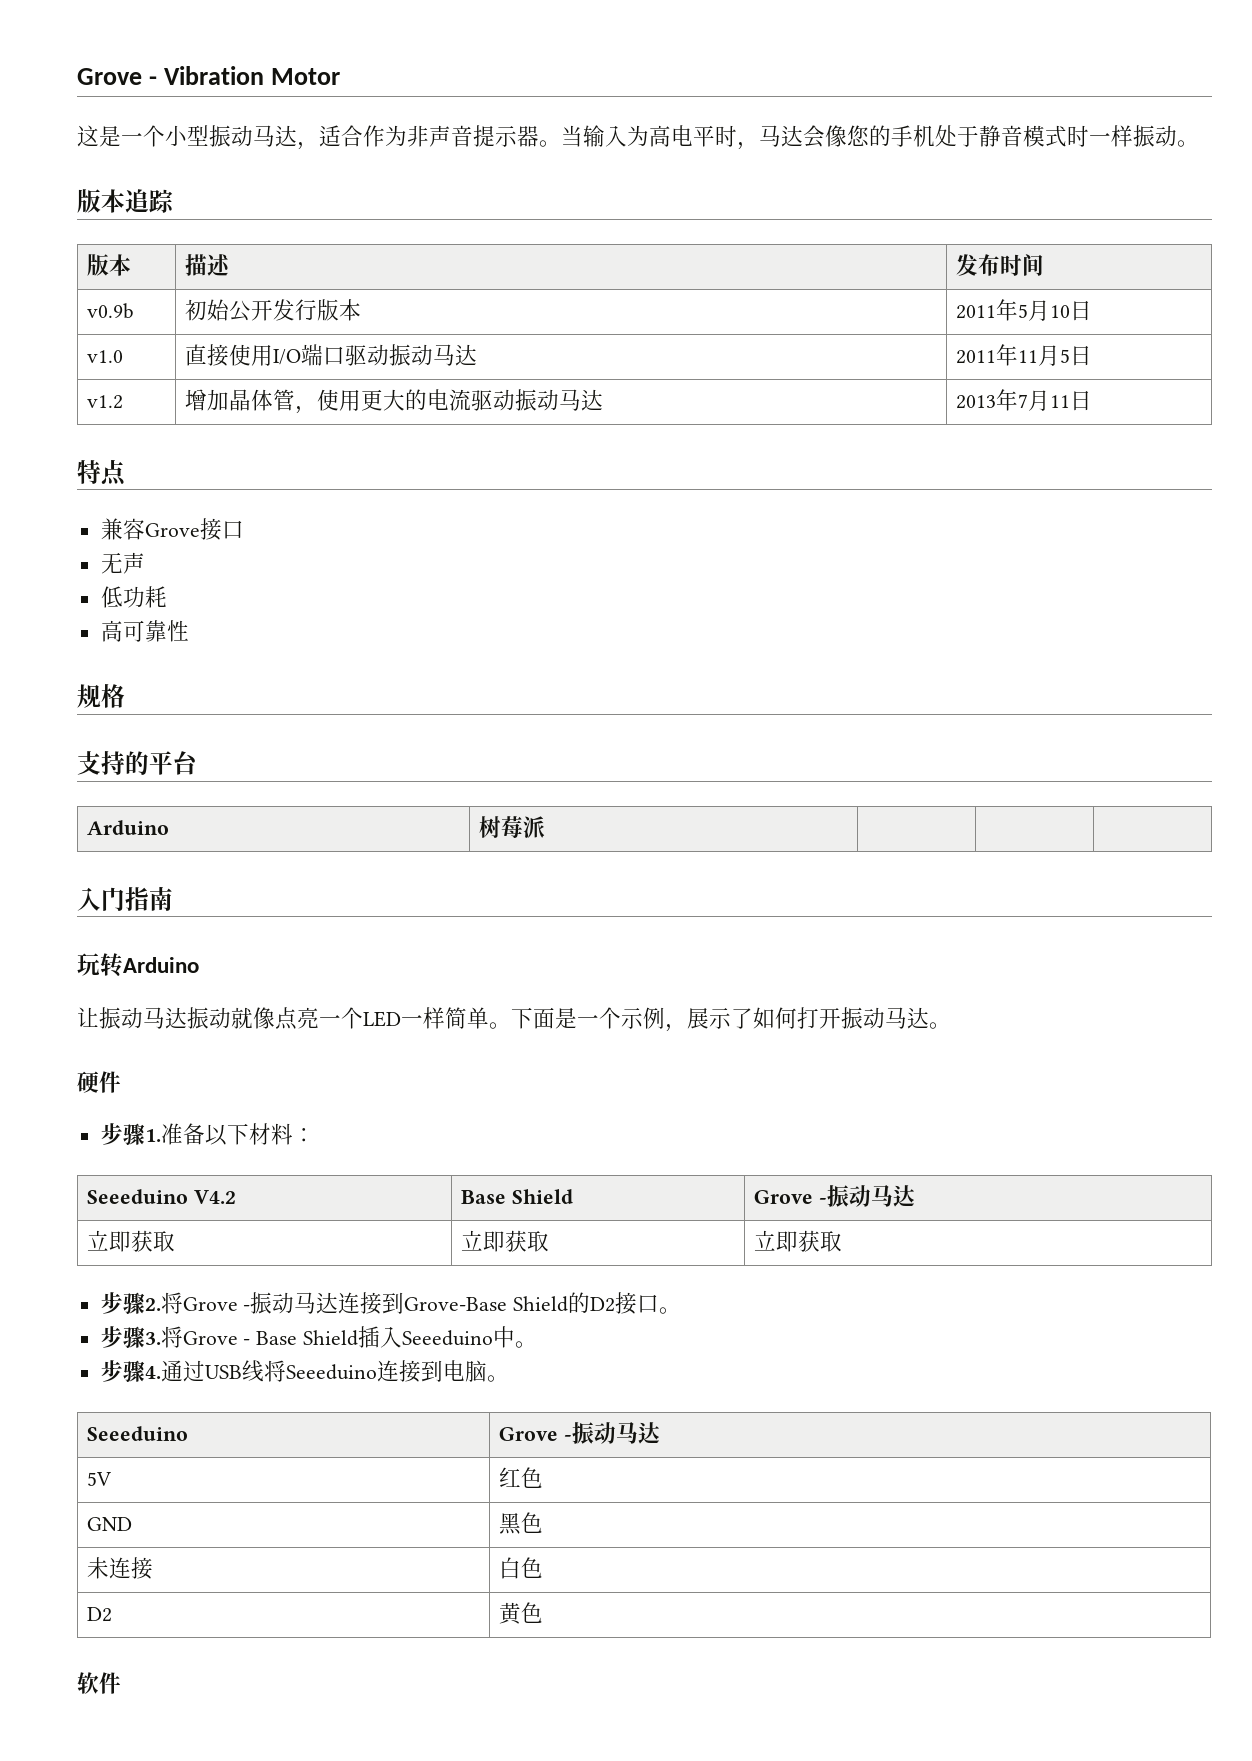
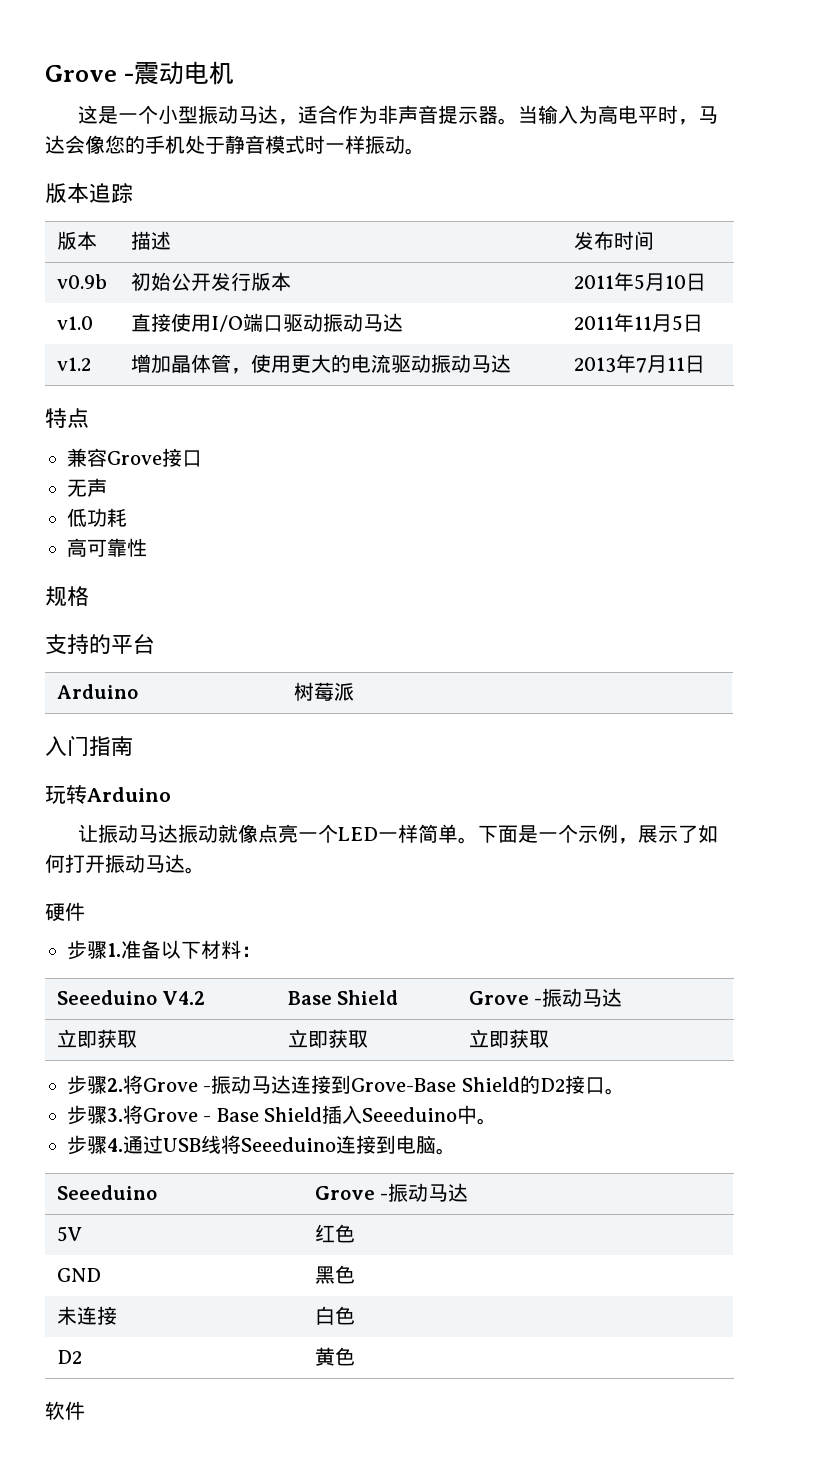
- Grove - Vibration Motor
+ Grove -震动电机

